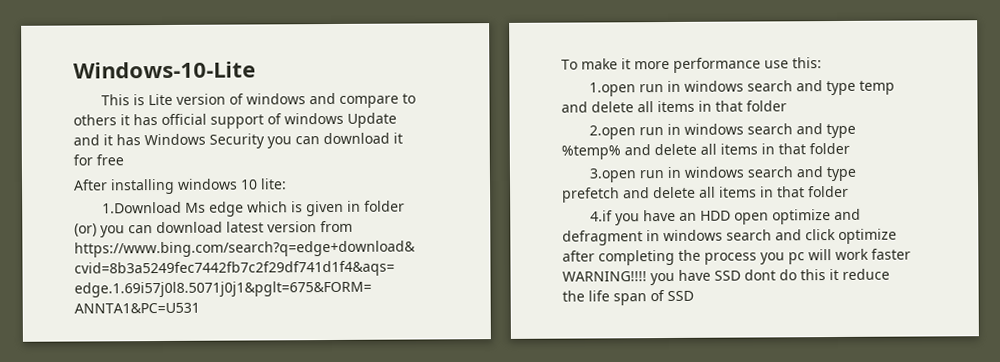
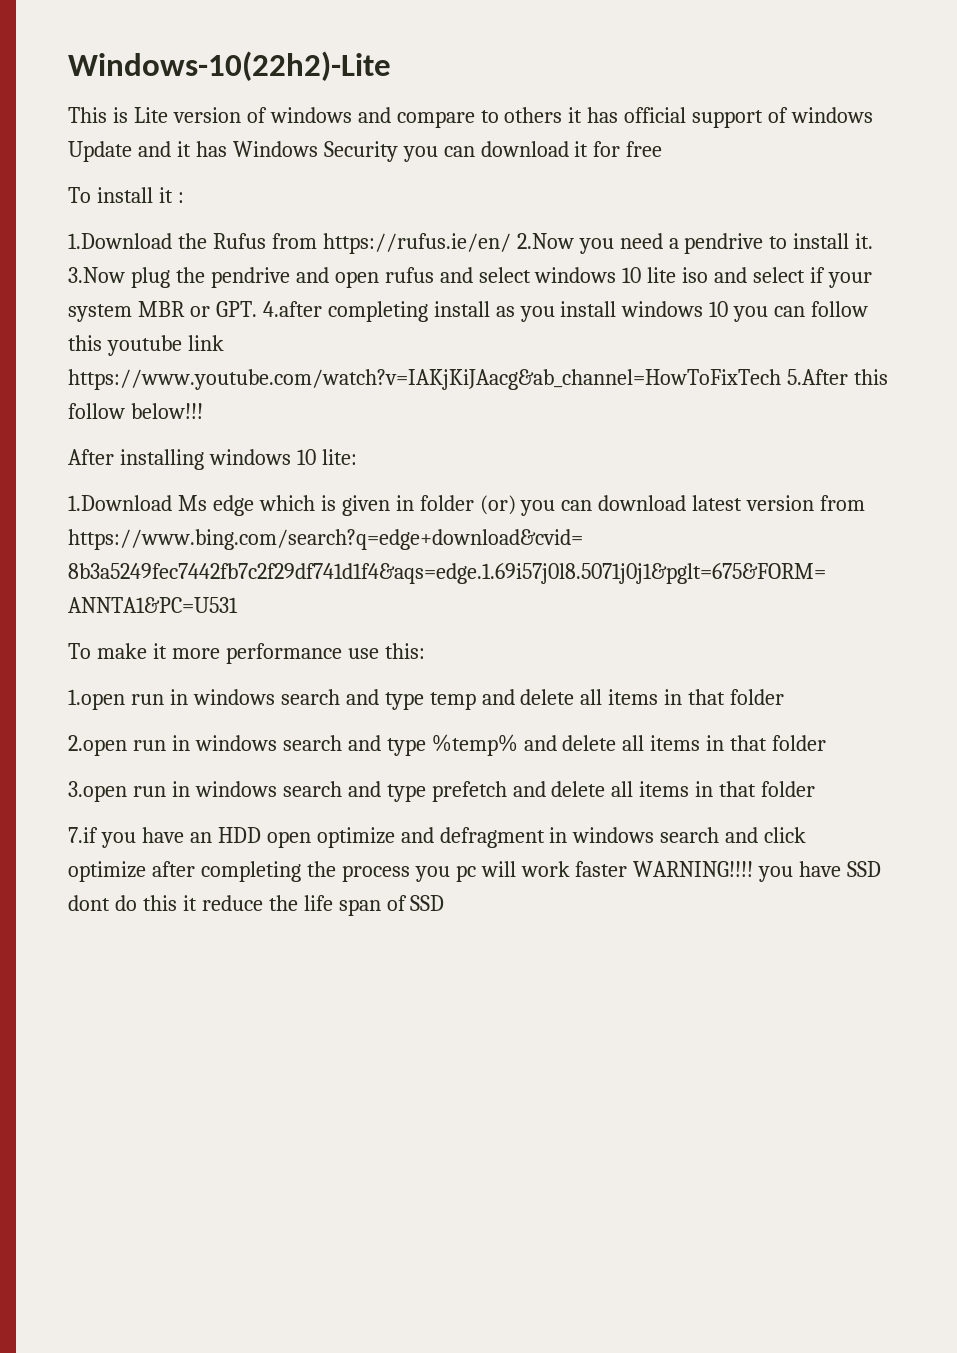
- Windows-10-Lite
+ Windows-10(22h2)-Lite
+ To install it :
+ 1.Download the Rufus from https://rufus.ie/en/ 2.Now you need a pendrive to install it. 3.Now plug the pendrive and open rufus and select windows 10 lite iso and select if your system MBR or GPT. 4.after completing install as you install windows 10 you can follow this youtube link https://www.youtube.com/watch?v=IAKjKiJAacg&ab_channel=HowToFixTech 5.After this follow below!!!
- 4.if you have an HDD open optimize and defragment in windows search and click optimize after completing the process you pc will work faster WARNING!!!! you have SSD dont do this it reduce the life span of SSD
+ 7.if you have an HDD open optimize and defragment in windows search and click optimize after completing the process you pc will work faster WARNING!!!! you have SSD dont do this it reduce the life span of SSD

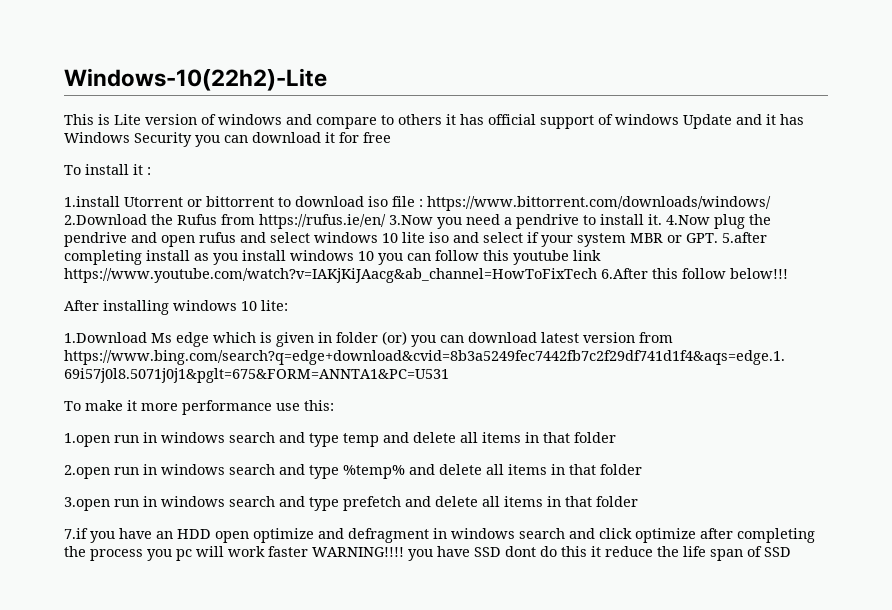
- 1.Download the Rufus from https://rufus.ie/en/ 2.Now you need a pendrive to install it.
+ 1.install Utorrent or bittorrent to download iso file : https://www.bittorrent.com/downloads/windows/ 2.Download the Rufus from https://rufus.ie/en/ 3.Now you need a pendrive to install it.
- 3.Now plug the pendrive and open rufus and select windows 10 lite iso and select if your system MBR or GPT. 4.after completing install as you install windows 10 you can follow this youtube link https://www.youtube.com/watch?v=IAKjKiJAacg&ab_channel=HowToFixTech 5.After this follow below!!!
+ 4.Now plug the pendrive and open rufus and select windows 10 lite iso and select if your system MBR or GPT. 5.after completing install as you install windows 10 you can follow this youtube link https://www.youtube.com/watch?v=IAKjKiJAacg&ab_channel=HowToFixTech 6.After this follow below!!!

